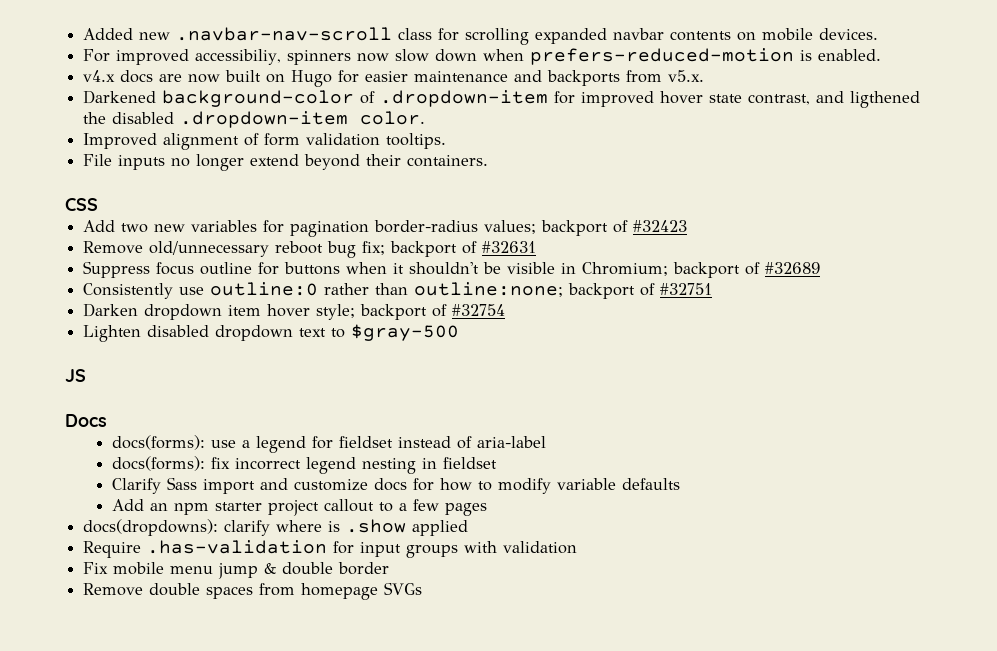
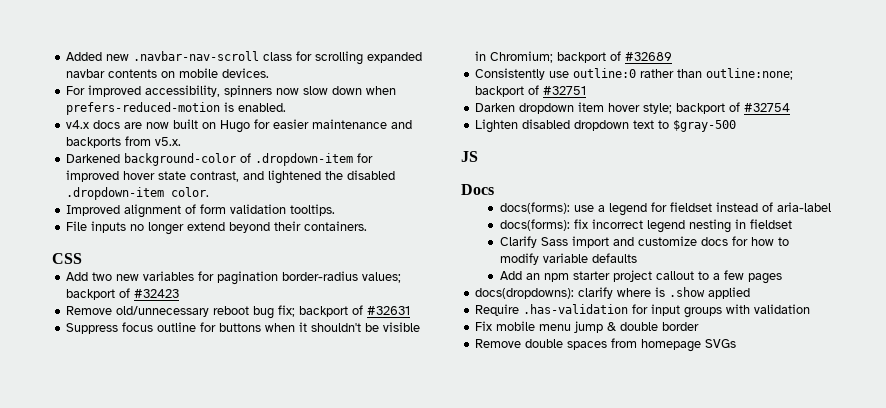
- For improved accessibiliy, spinners now slow down when prefers-reduced-motion is enabled.
+ For improved accessibility, spinners now slow down when prefers-reduced-motion is enabled.
- Darkened background-color of .dropdown-item for improved hover state contrast, and ligthened the disabled .dropdown-item color.
+ Darkened background-color of .dropdown-item for improved hover state contrast, and lightened the disabled .dropdown-item color.

